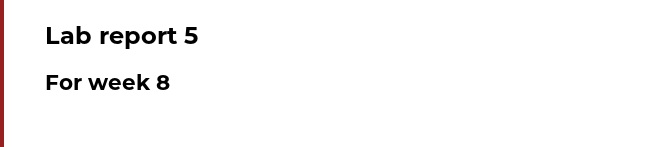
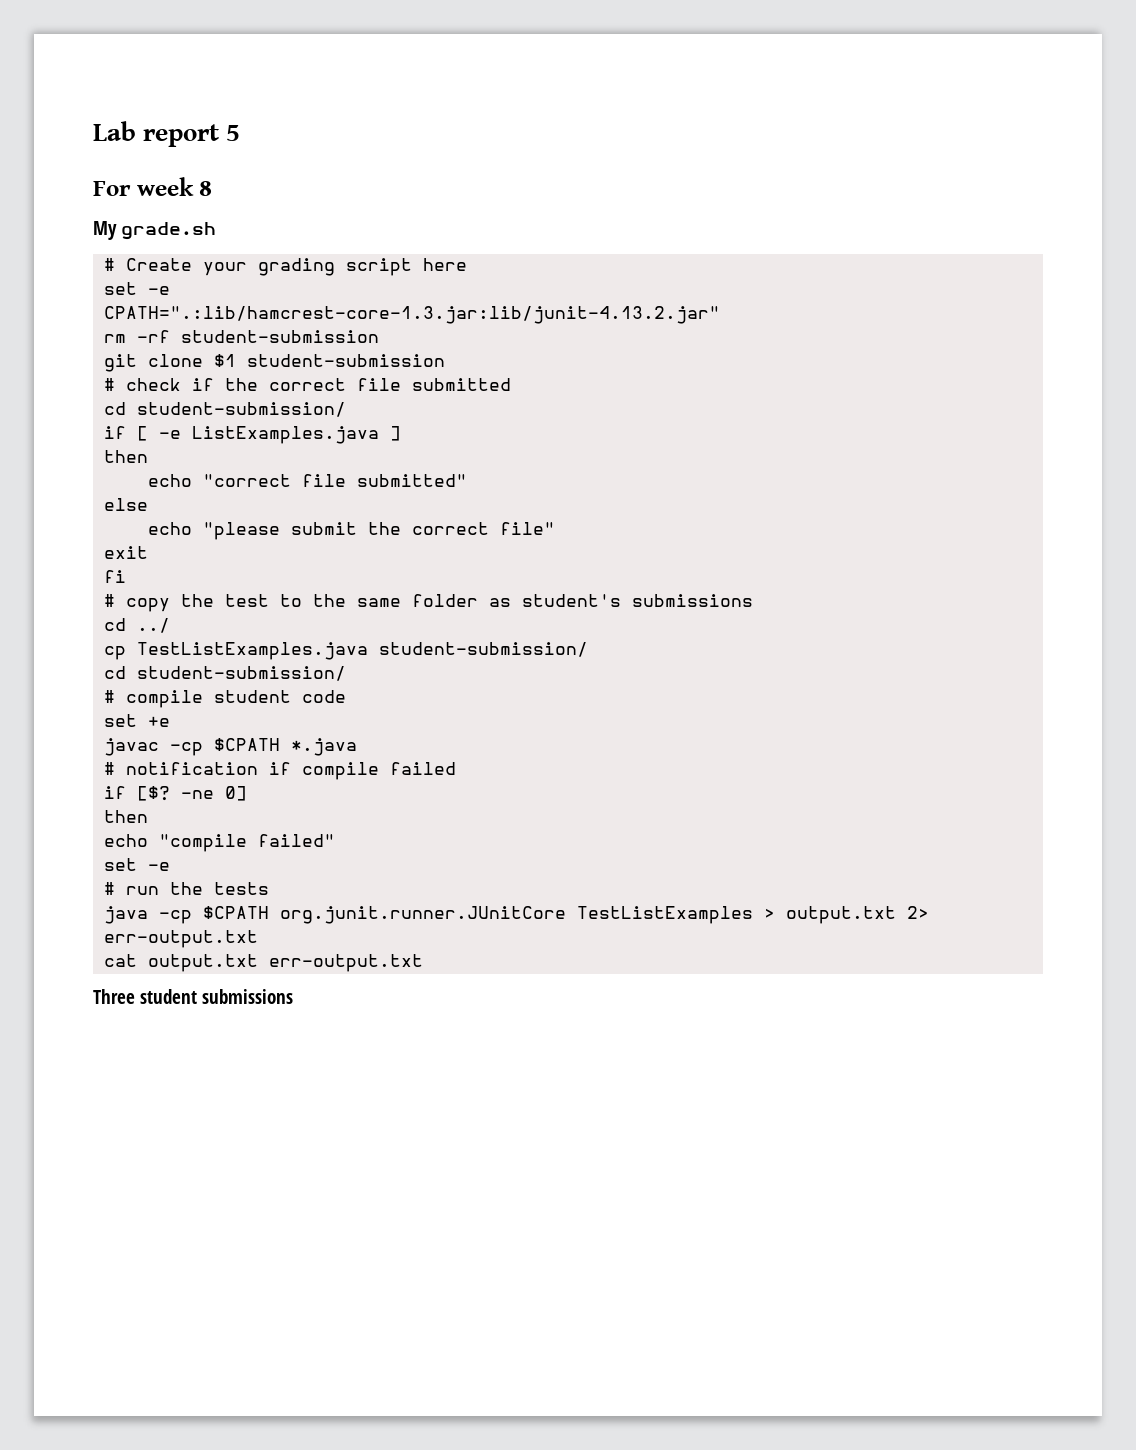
+ My grade.sh
+ # Create your grading script here
+ set -e
+ CPATH=".:lib/hamcrest-core-1.3.jar:lib/junit-4.13.2.jar"
+ rm -rf student-submission
+ git clone $1 student-submission
+ # check if the correct file submitted
+ cd student-submission/
+ if [ -e ListExamples.java ]
+ then
+ echo "correct file submitted"
+ else
+ echo "please submit the correct file"
+ exit
+ fi
+ # copy the test to the same folder as student's submissions
+ cd ../
+ cp TestListExamples.java student-submission/
+ cd student-submission/
+ # compile student code
+ set +e
+ javac -cp $CPATH *.java
+ # notification if compile failed
+ if [$? -ne 0]
+ then
+ echo "compile failed"
+ set -e
+ # run the tests
+ java -cp $CPATH org.junit.runner.JUnitCore TestListExamples > output.txt 2> err-output.txt
+ cat output.txt err-output.txt
+ Three student submissions

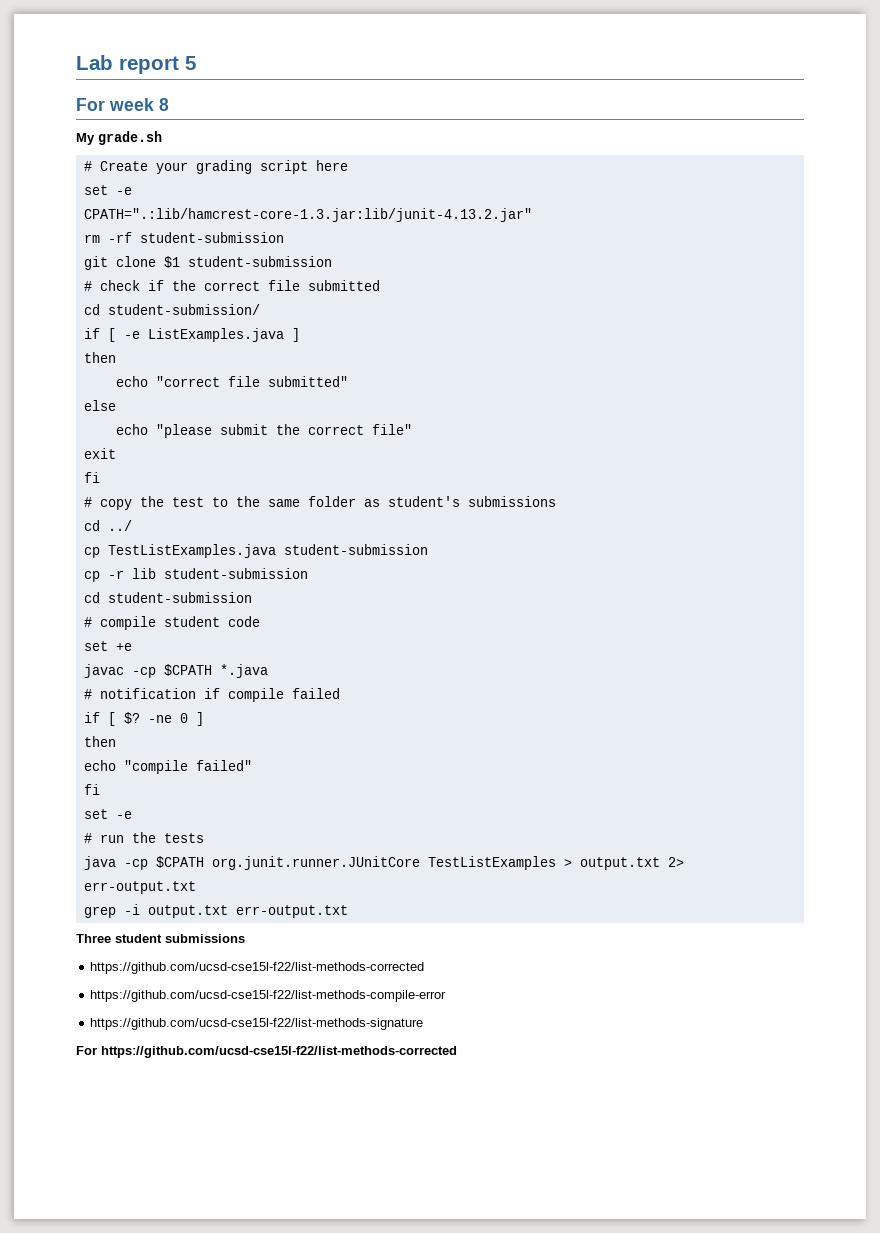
- cp TestListExamples.java student-submission/
- cd student-submission/
+ cp TestListExamples.java student-submission
+ cp -r lib student-submission
+ cd student-submission
- if [$? -ne 0]
+ if [ $? -ne 0 ]
  echo "compile failed"
+ fi
- cat output.txt err-output.txt
+ grep -i output.txt err-output.txt
  Three student submissions
+ https://github.com/ucsd-cse15l-f22/list-methods-corrected
+ https://github.com/ucsd-cse15l-f22/list-methods-compile-error
+ https://github.com/ucsd-cse15l-f22/list-methods-signature
+ For https://github.com/ucsd-cse15l-f22/list-methods-corrected

